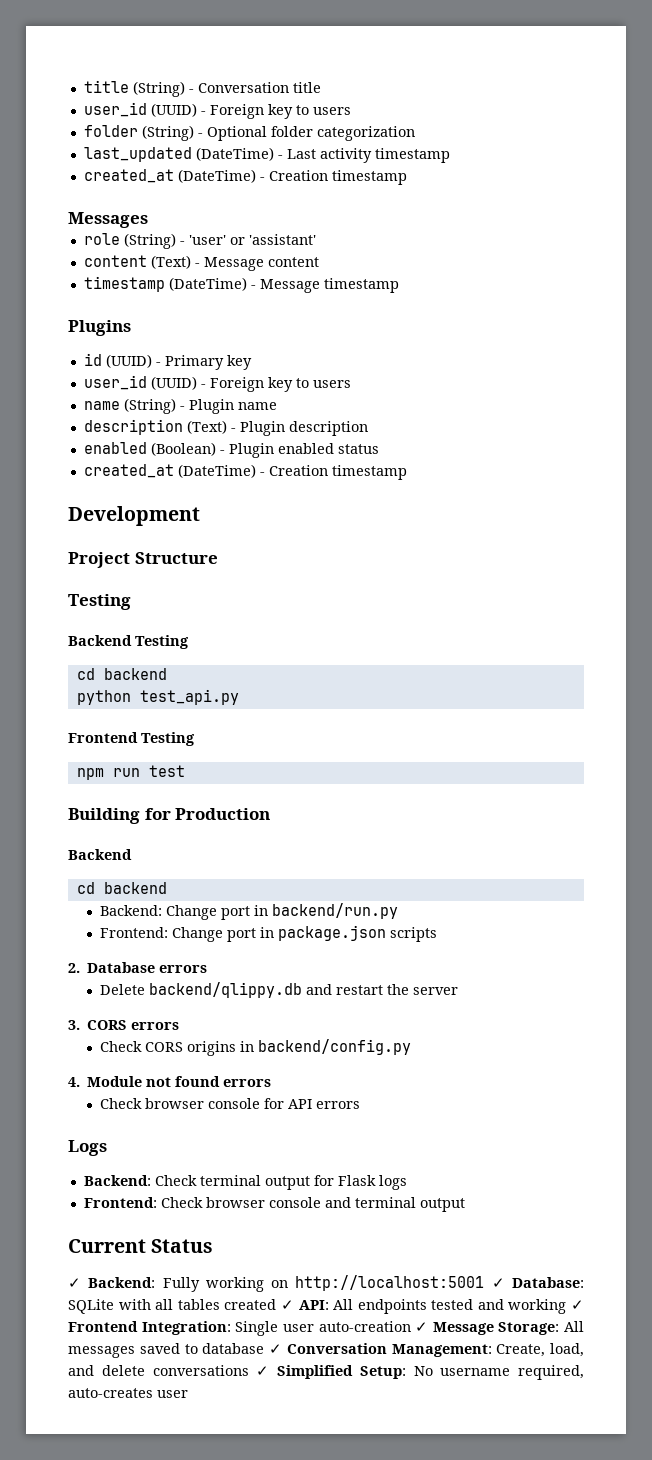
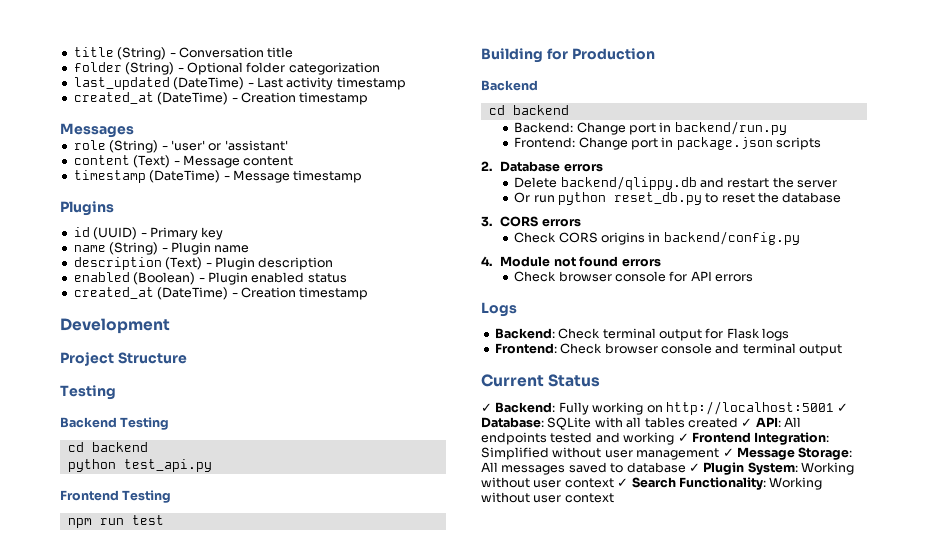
  title (String) - Conversation title
- user_id (UUID) - Foreign key to users
  id (UUID) - Primary key
- user_id (UUID) - Foreign key to users
+ Or run python reset_db.py to reset the database
- ✓ Backend: Fully working on http://localhost:5001 ✓ Database: SQLite with all tables created ✓ API: All endpoints tested and working ✓ Frontend Integration: Single user auto-creation ✓ Message Storage: All messages saved to database ✓ Conversation Management: Create, load, and delete conversations ✓ Simplified Setup: No username required, auto-creates user
+ ✓ Backend: Fully working on http://localhost:5001 ✓ Database: SQLite with all tables created ✓ API: All endpoints tested and working ✓ Frontend Integration: Simplified without user management ✓ Message Storage: All messages saved to database ✓ Plugin System: Working without user context ✓ Search Functionality: Working without user context

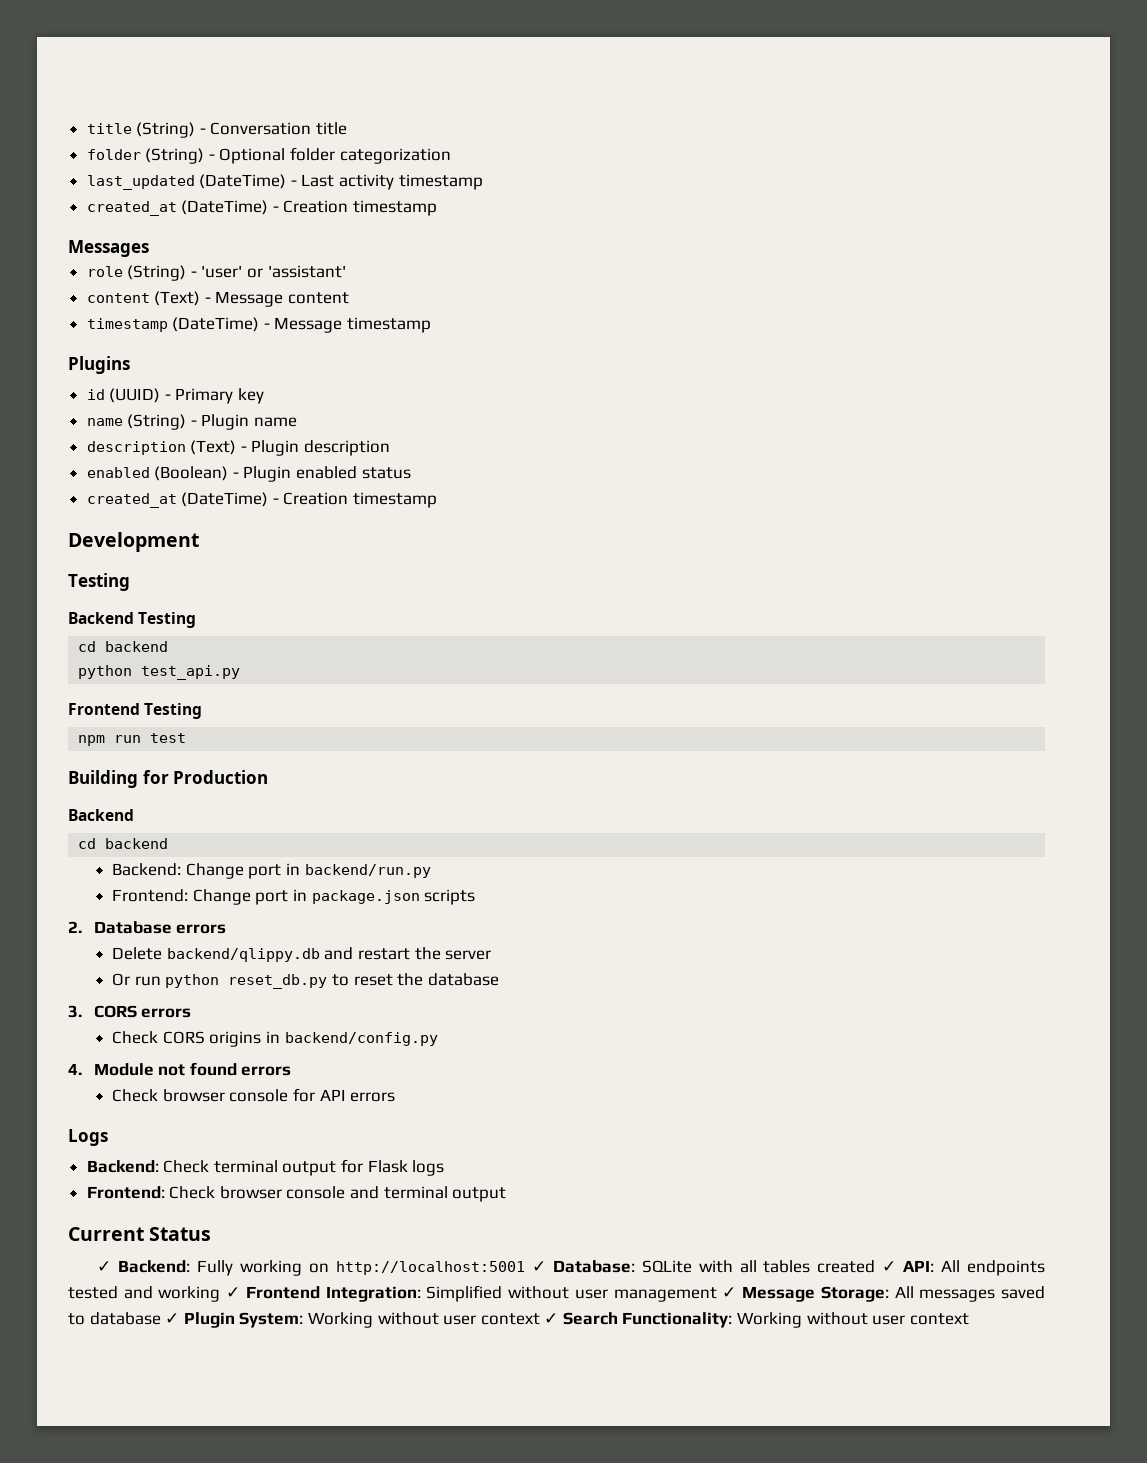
- Project Structure

